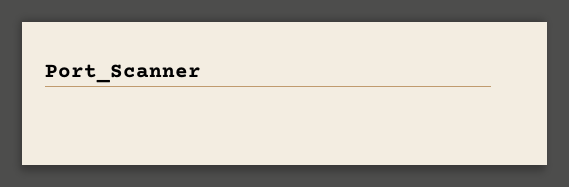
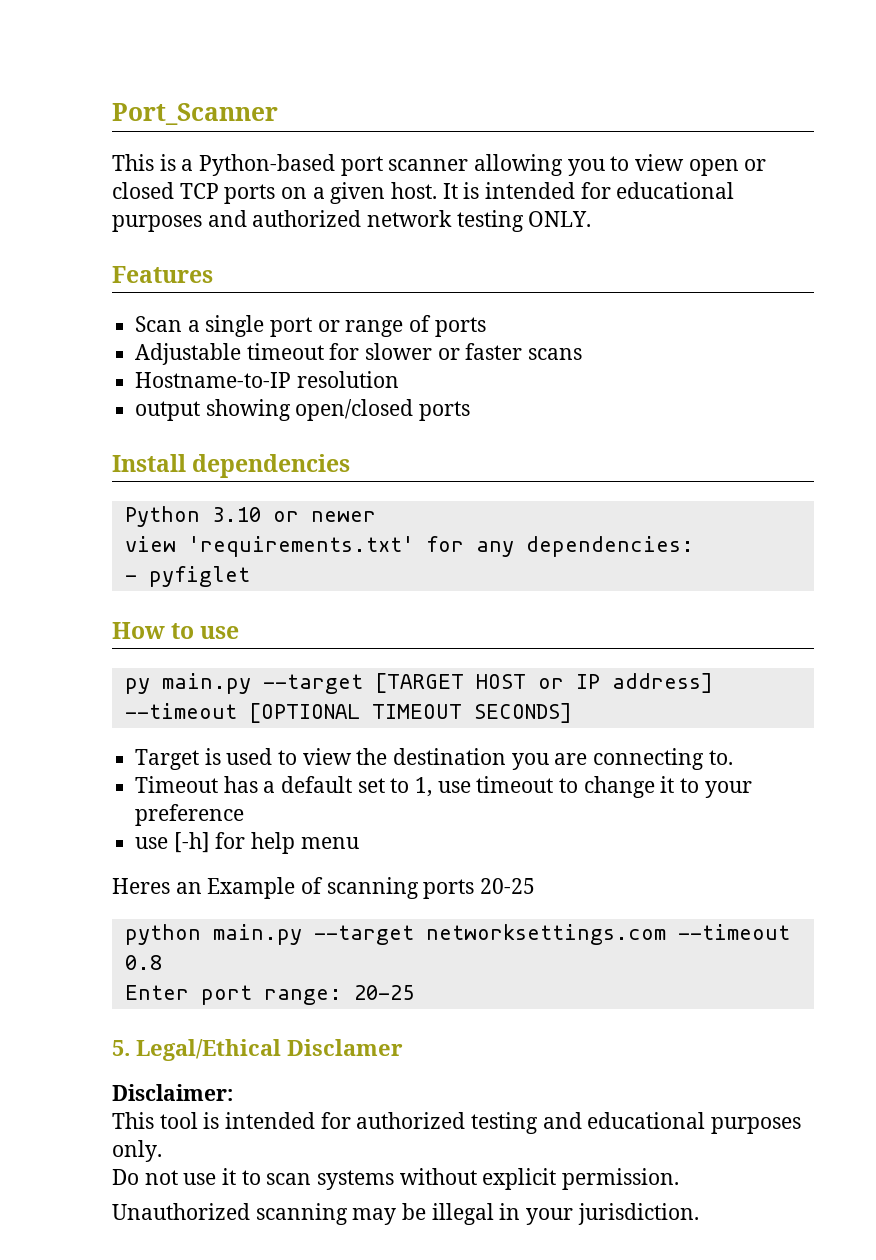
+ This is a Python-based port scanner allowing you to view open or closed TCP ports on a given host. It is intended for educational purposes and authorized network testing ONLY.
+ Features
+ Scan a single port or range of ports
+ Adjustable timeout for slower or faster scans
+ Hostname-to-IP resolution
+ output showing open/closed ports
+ Install dependencies
+ Python 3.10 or newer
+ view 'requirements.txt' for any dependencies:
+ - pyfiglet
+ How to use
+ py main.py --target [TARGET HOST or IP address] --timeout [OPTIONAL TIMEOUT SECONDS]
+ Target is used to view the destination you are connecting to.
+ Timeout has a default set to 1, use timeout to change it to your preference
+ use [-h] for help menu
+ Heres an Example of scanning ports 20-25
+ python main.py --target networksettings.com --timeout 0.8
+ Enter port range: 20-25
+ 5. Legal/Ethical Disclamer
+ Disclaimer:
+ This tool is intended for authorized testing and educational purposes only.
+ Do not use it to scan systems without explicit permission.
+ Unauthorized scanning may be illegal in your jurisdiction.

